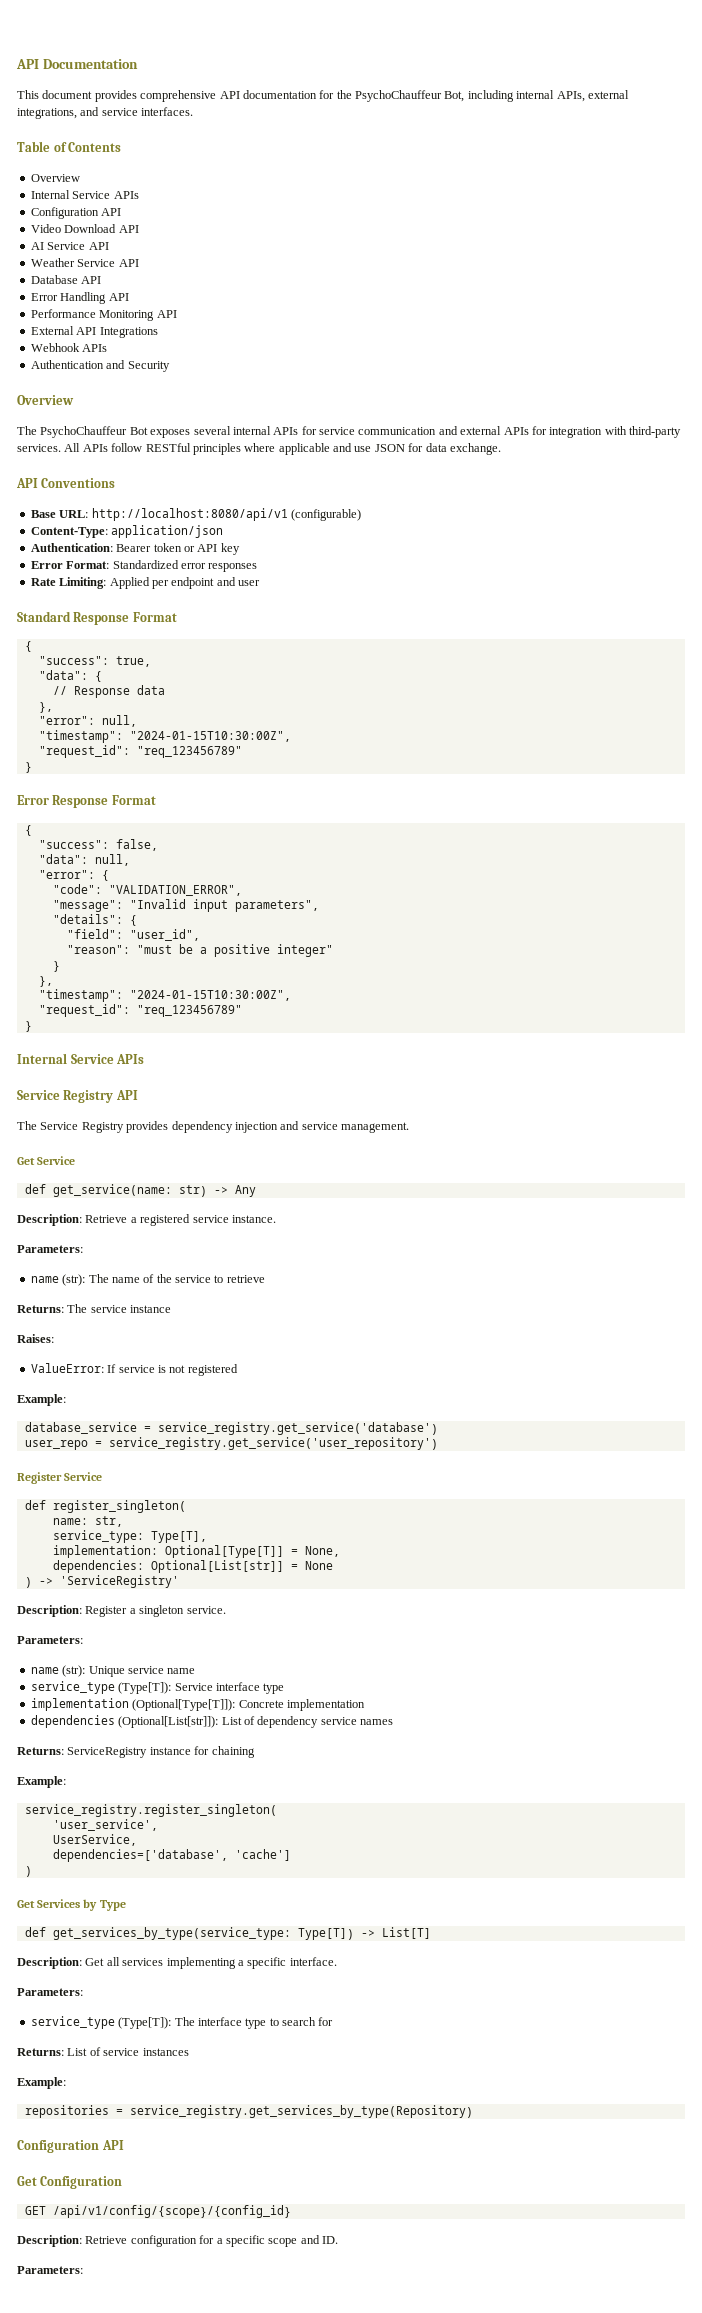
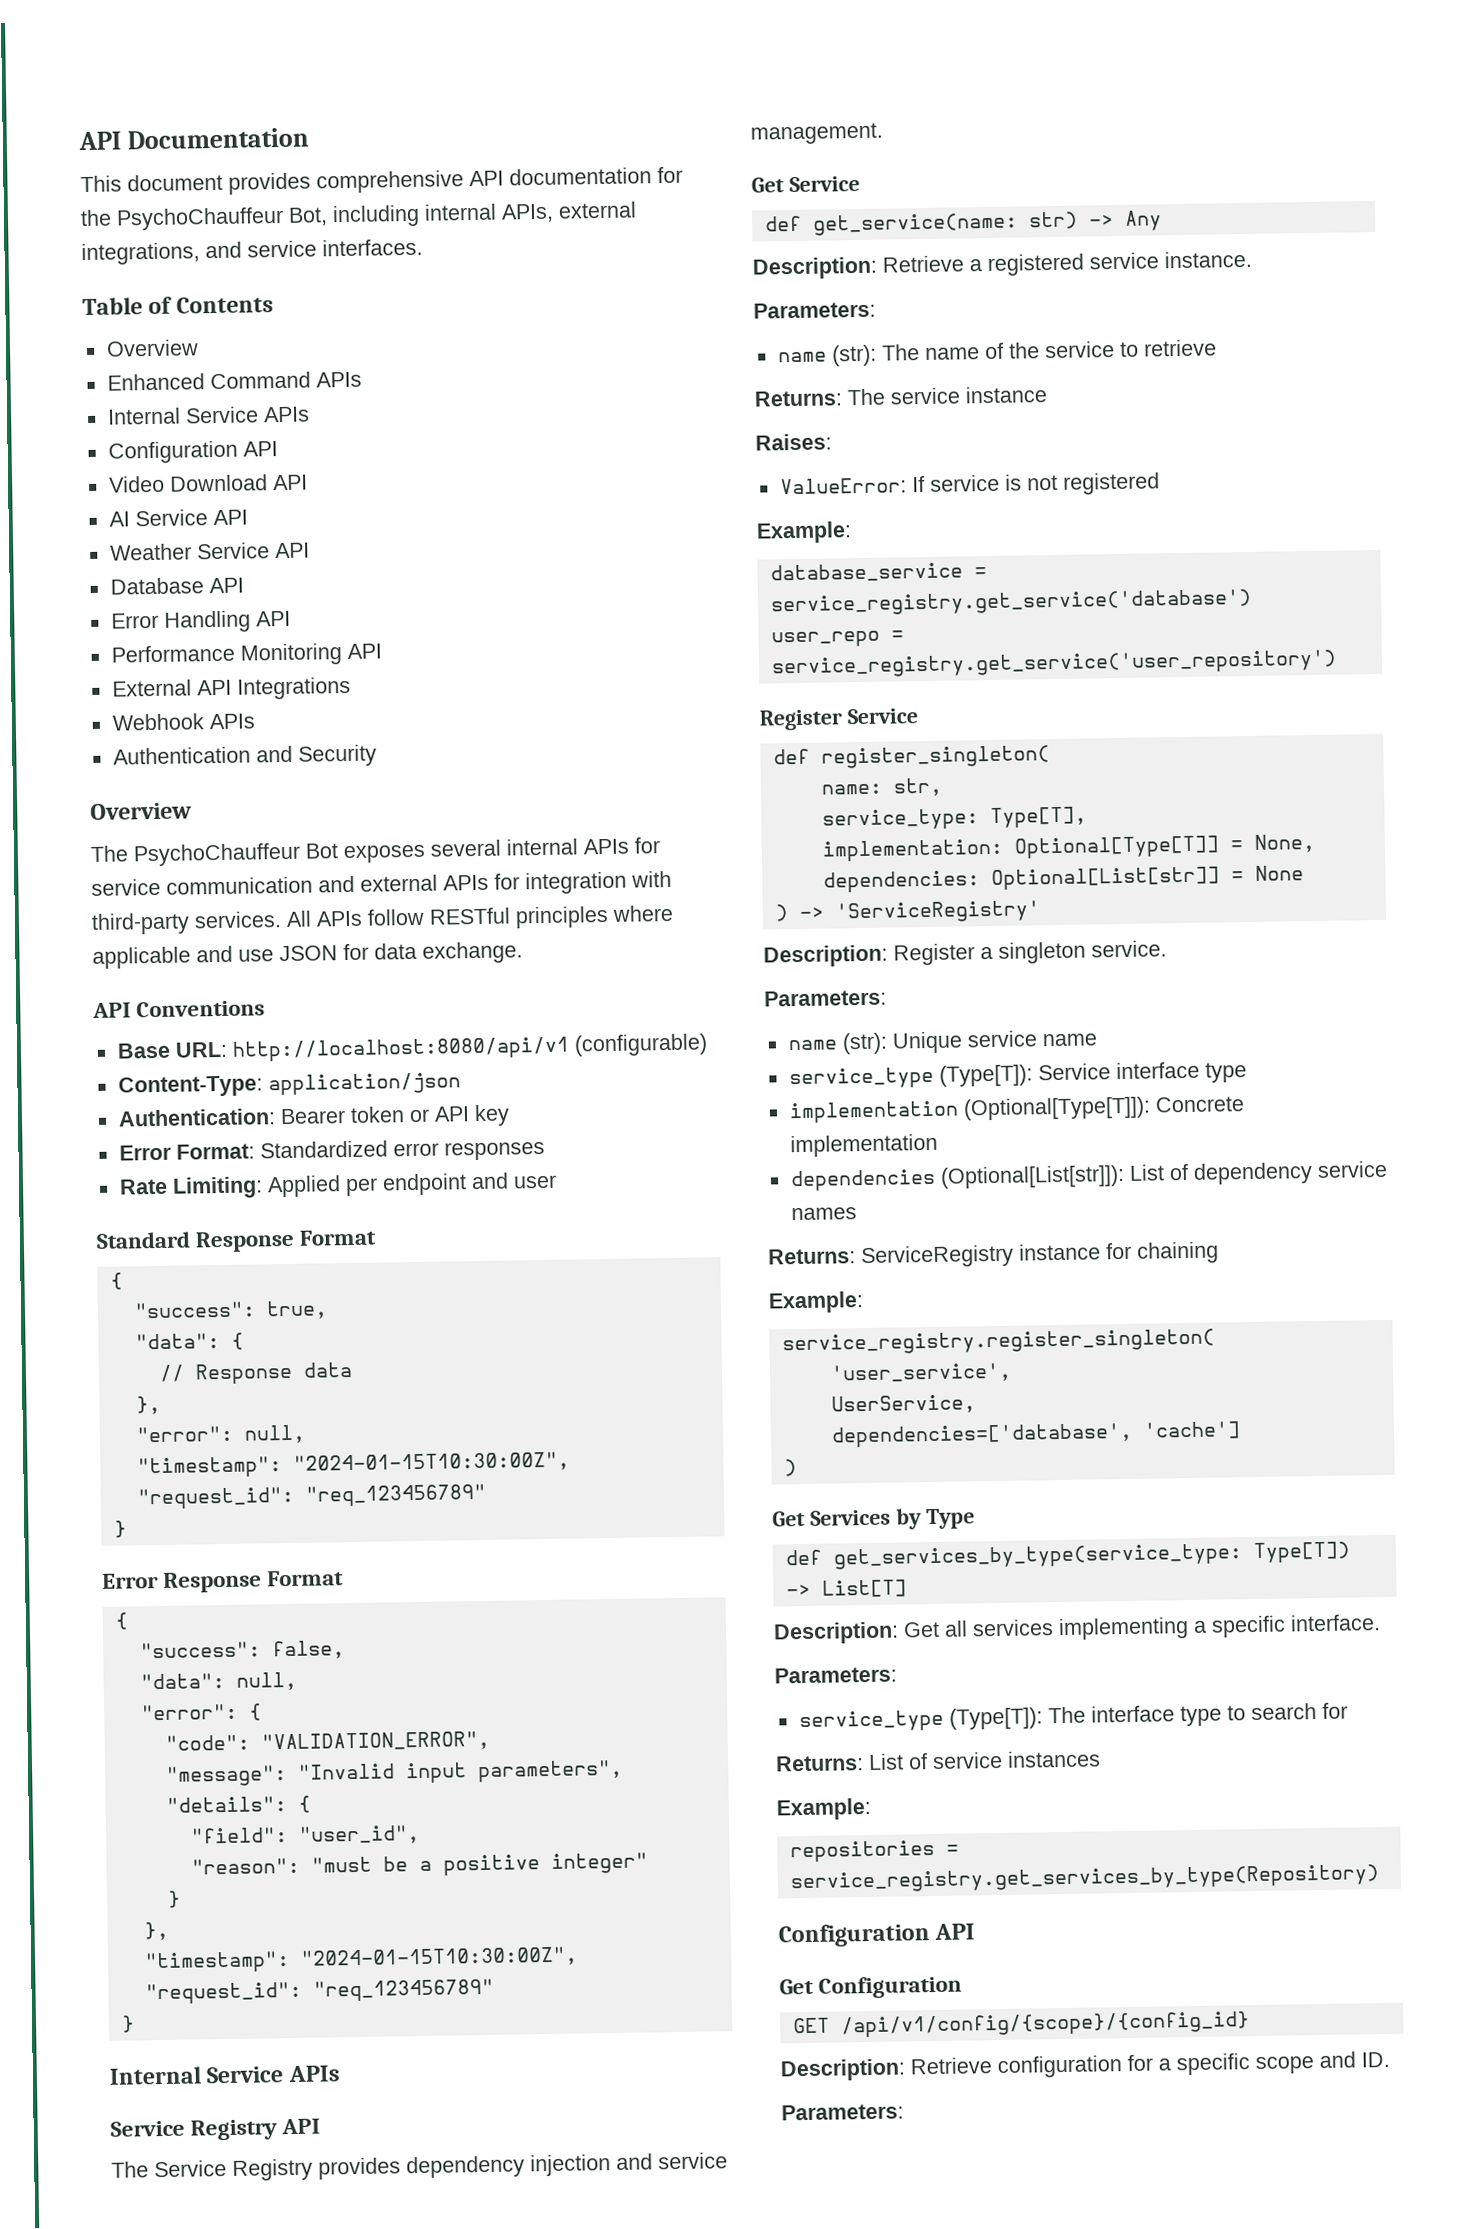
+ Enhanced Command APIs

